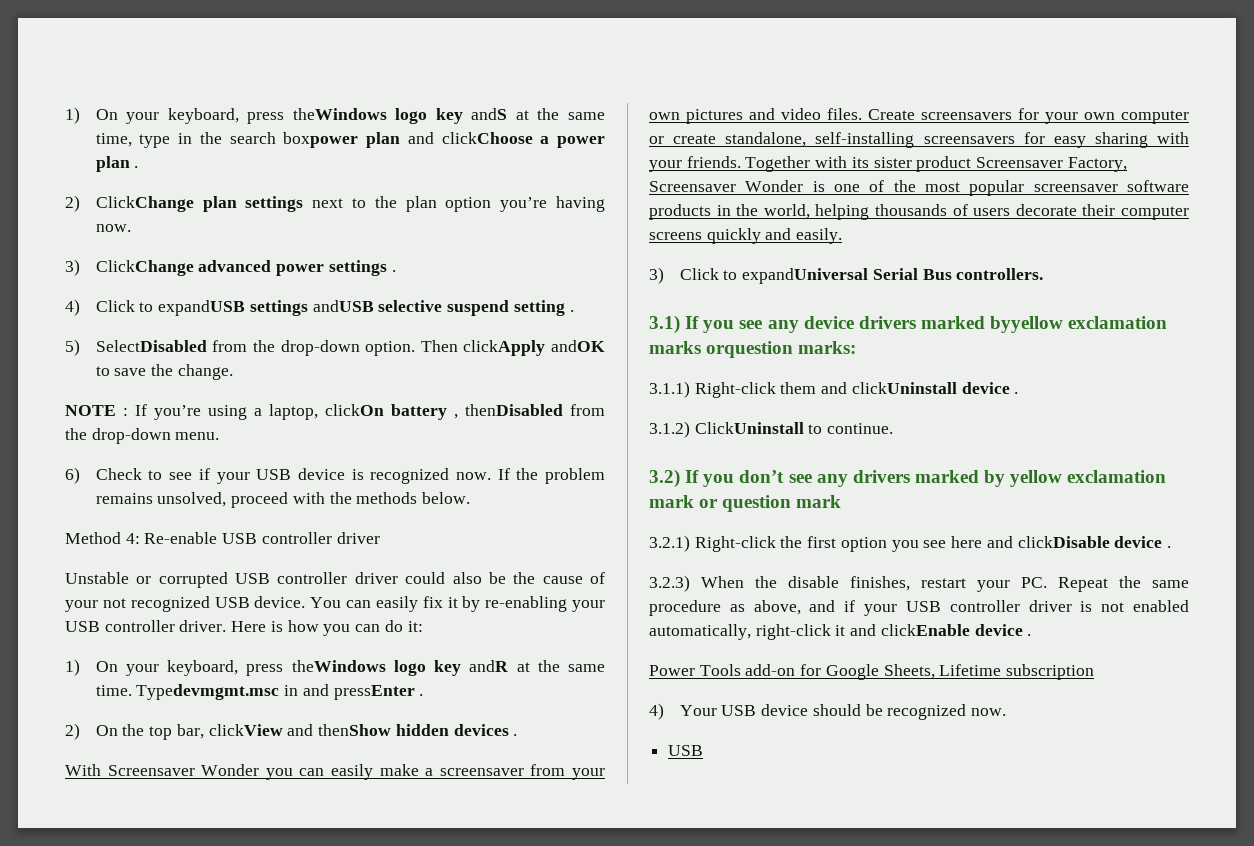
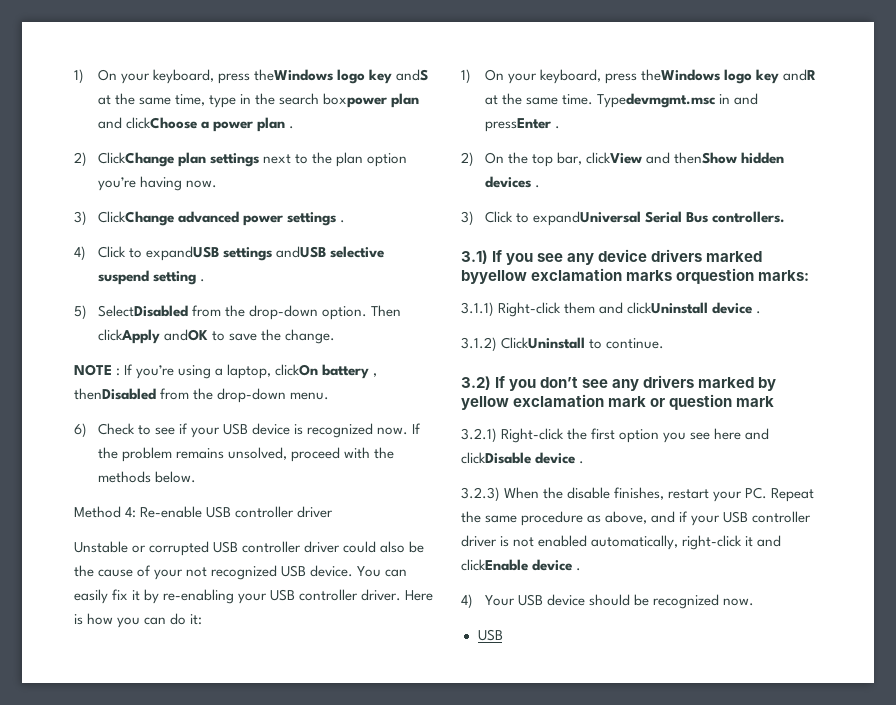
- With Screensaver Wonder you can easily make a screensaver from your own pictures and video files. Create screensavers for your own computer or create standalone, self-installing screensavers for easy sharing with your friends. Together with its sister product Screensaver Factory, Screensaver Wonder is one of the most popular screensaver software products in the world, helping thousands of users decorate their computer screens quickly and easily.
- Power Tools add-on for Google Sheets, Lifetime subscription

